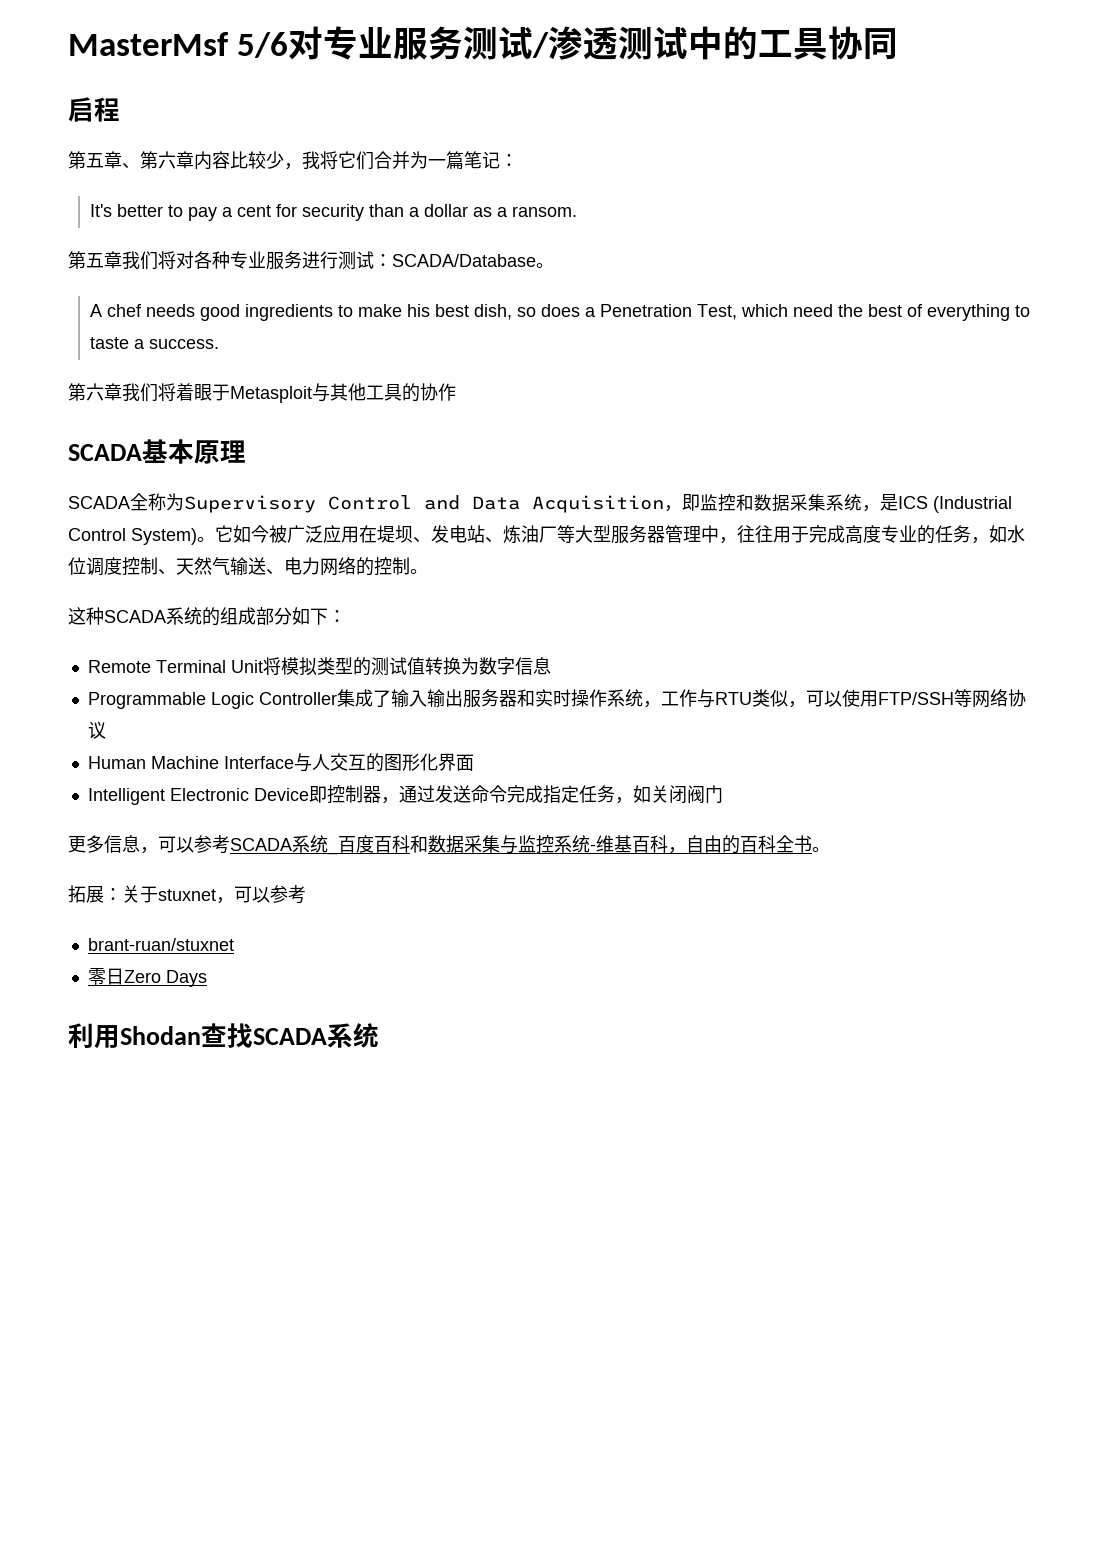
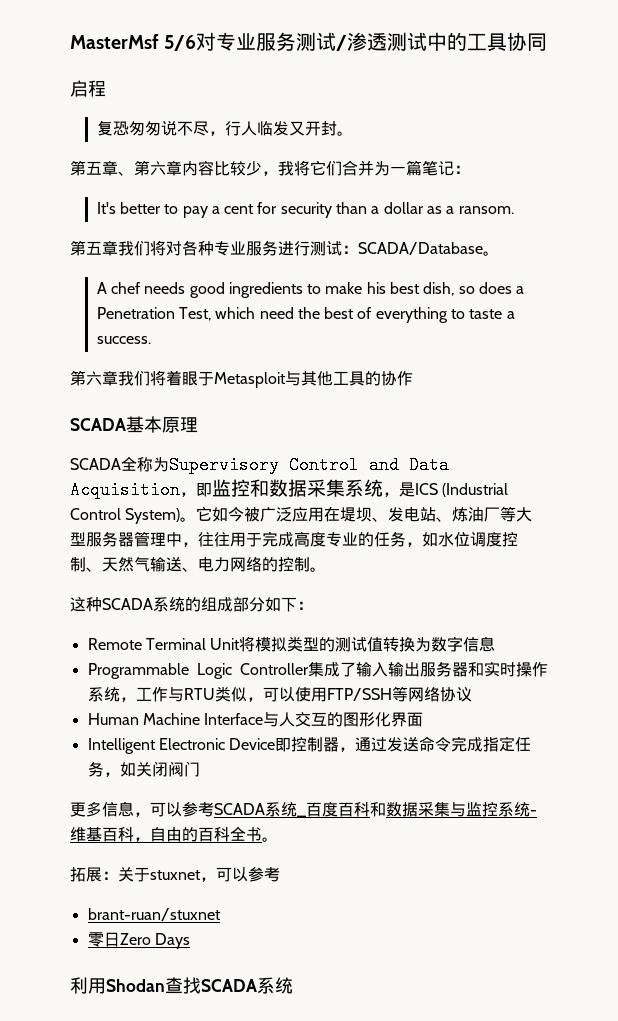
+ 复恐匆匆说不尽，行人临发又开封。

